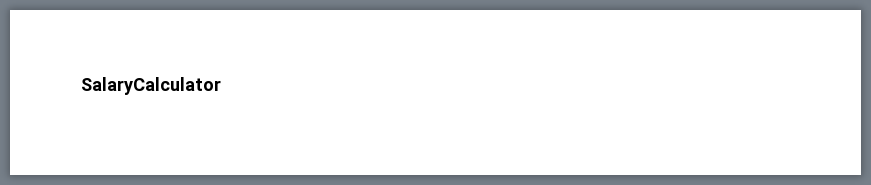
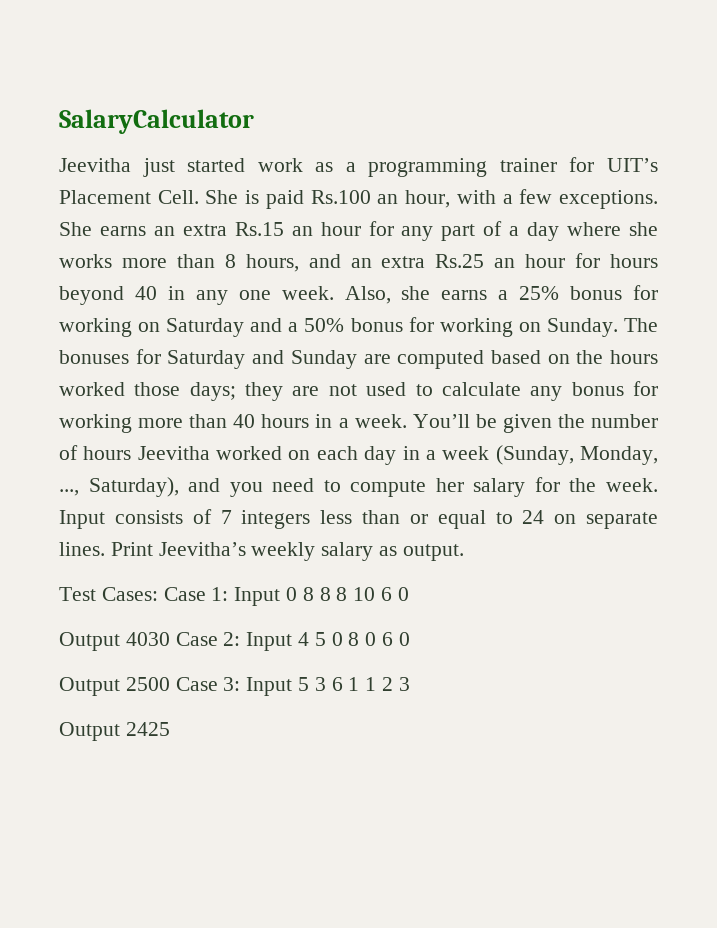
+ Jeevitha just started work as a programming trainer for UIT’s Placement Cell. She is paid Rs.100 an hour, with a few exceptions. She earns an extra Rs.15 an hour for any part of a day where she works more than 8 hours, and an extra Rs.25 an hour for hours beyond 40 in any one week. Also, she earns a 25% bonus for working on Saturday and a 50% bonus for working on Sunday. The bonuses for Saturday and Sunday are computed based on the hours worked those days; they are not used to calculate any bonus for working more than 40 hours in a week. You’ll be given the number of hours Jeevitha worked on each day in a week (Sunday, Monday, ..., Saturday), and you need to compute her salary for the week. Input consists of 7 integers less than or equal to 24 on separate lines. Print Jeevitha’s weekly salary as output.
+ Test Cases: Case 1: Input 0 8 8 8 10 6 0
+ Output 4030 Case 2: Input 4 5 0 8 0 6 0
+ Output 2500 Case 3: Input 5 3 6 1 1 2 3
+ Output 2425

